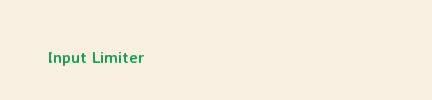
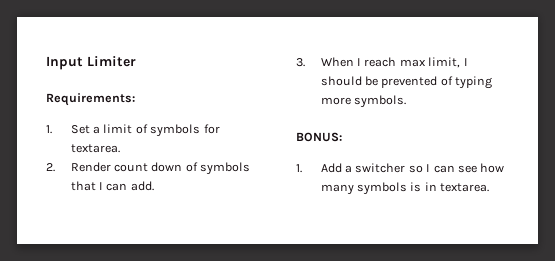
+ Requirements:
+ 1. Set a limit of symbols for textarea.
+ 2. Render count down of symbols that I can add.
+ 3. When I reach max limit, I should be prevented of typing more symbols.
+ BONUS:
+ 1. Add a switcher so I can see how many symbols is in textarea.

